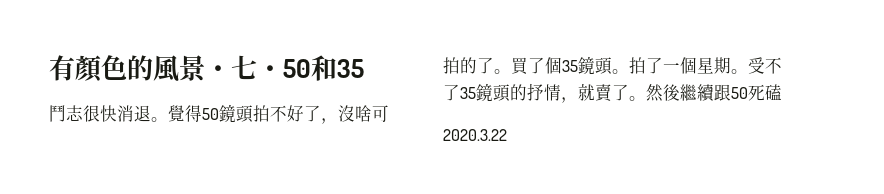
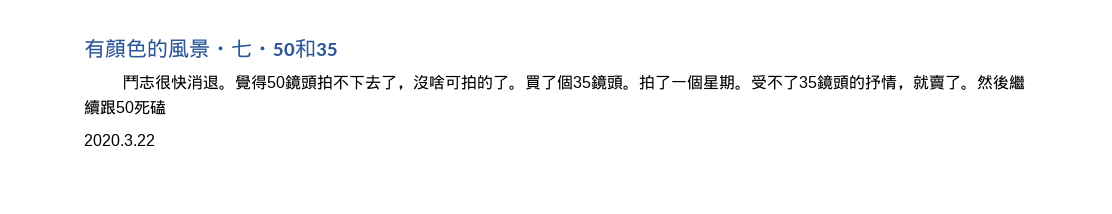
- 覺得50鏡頭拍不好了，沒啥可拍的了。
+ 覺得50鏡頭拍不下去了，沒啥可拍的了。

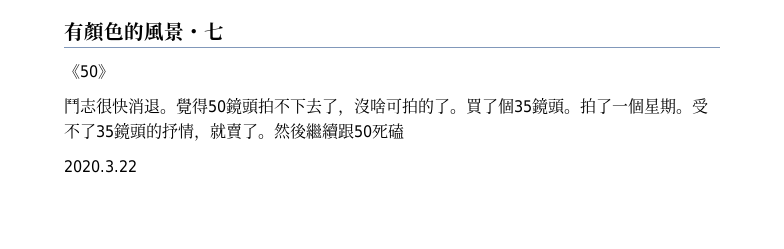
- 有顏色的風景・七・50和35
+ 有顏色的風景・七
+ 《50》

